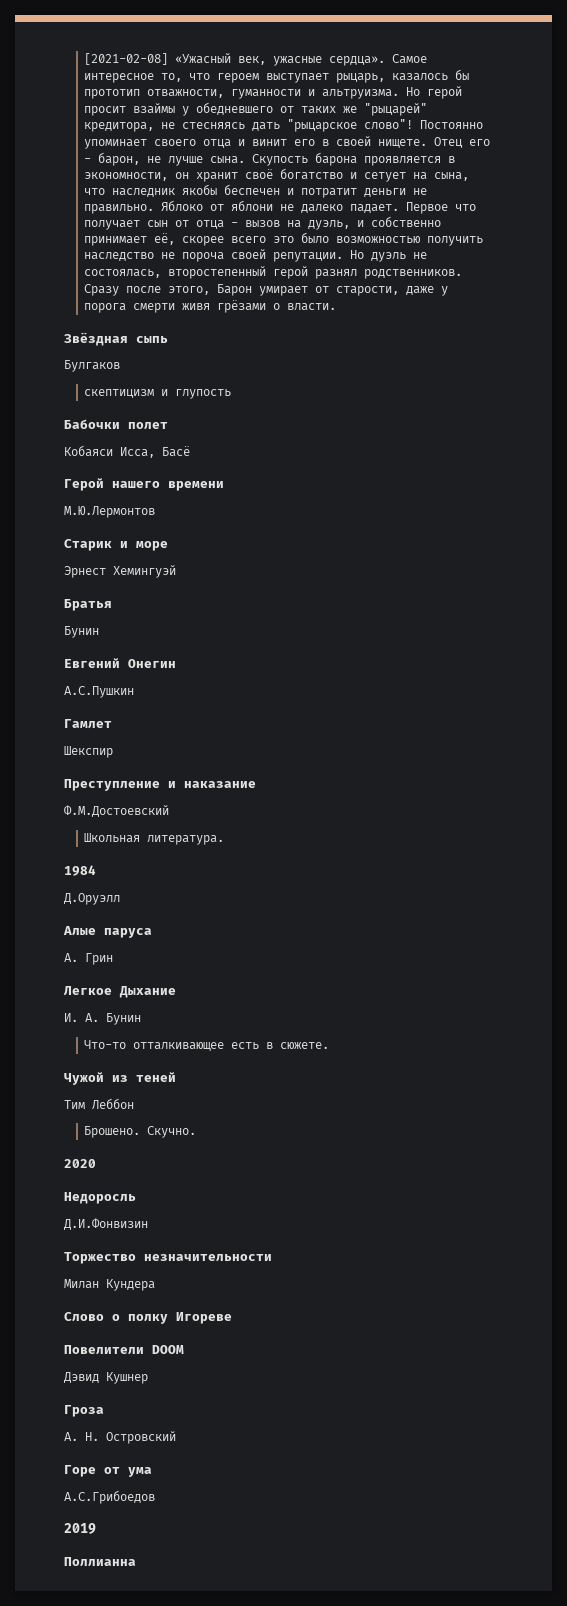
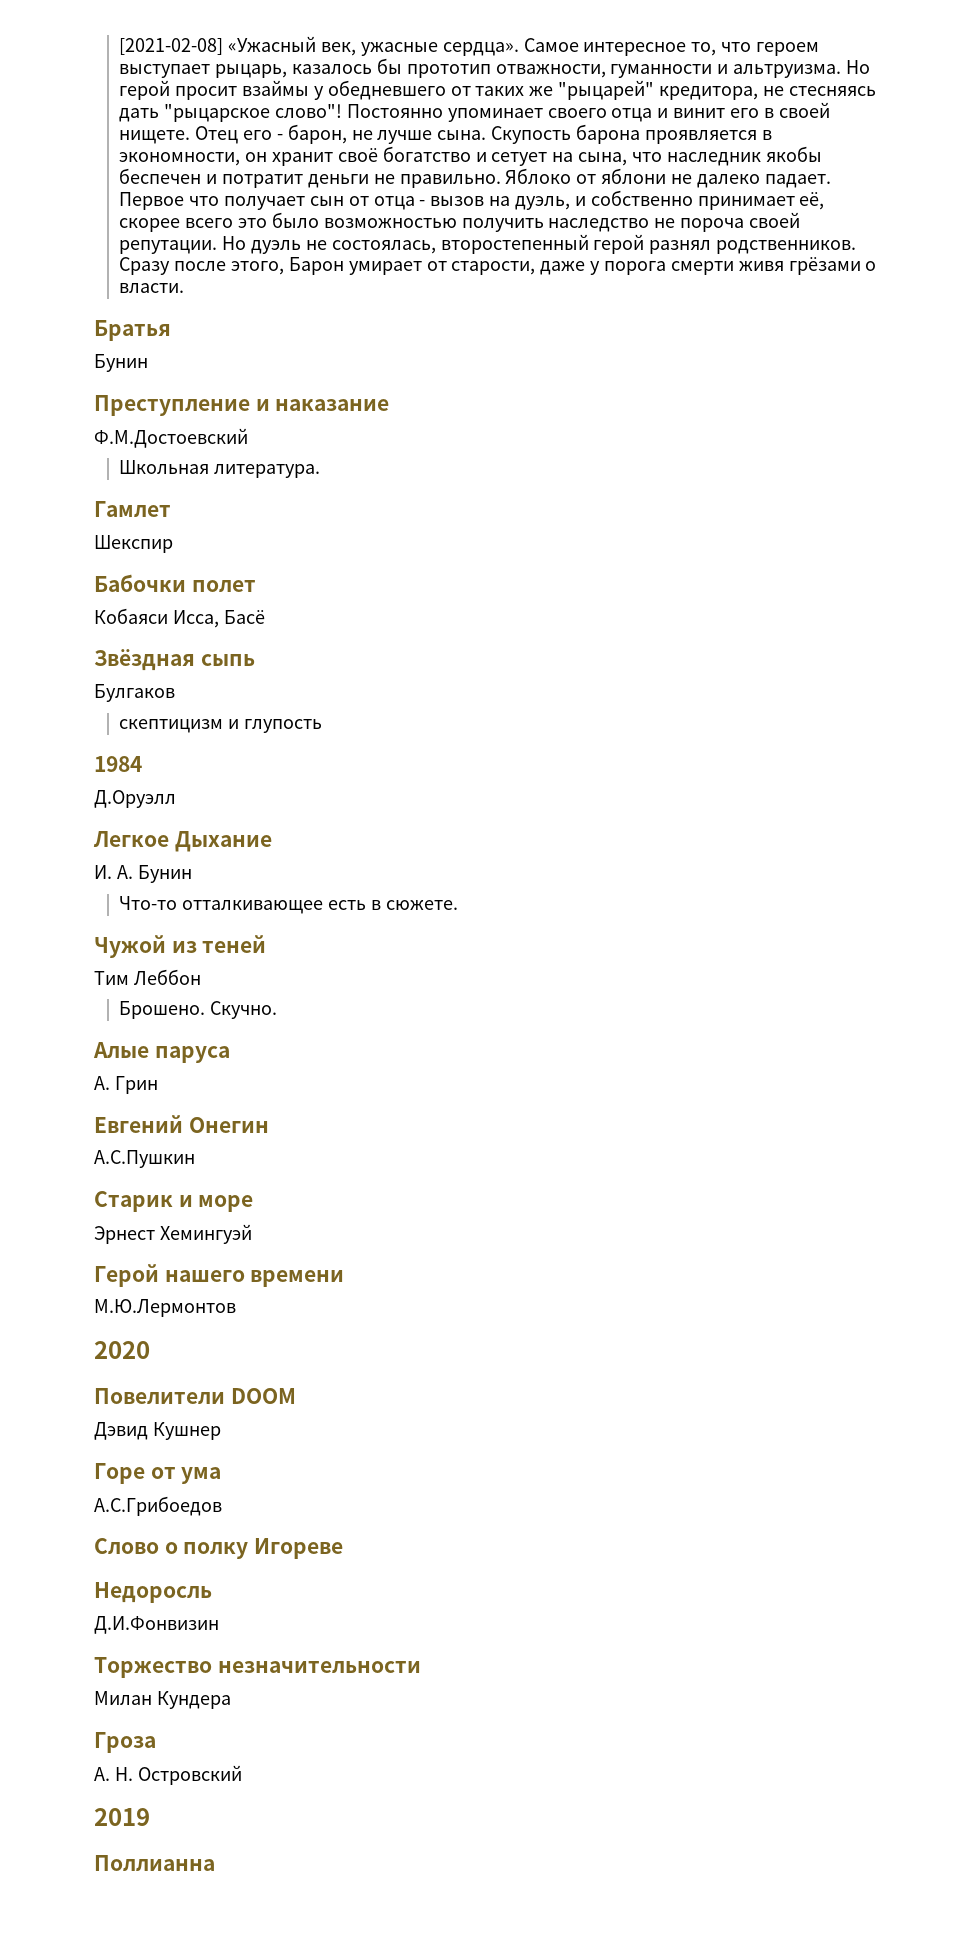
- Звёздная сыпь
- Булгаков
- скептицизм и глупость
- Бабочки полет
- Кобаяси Исса, Басё
- Герой нашего времени
- М.Ю.Лермонтов
- Старик и море
- Эрнест Хемингуэй
  Братья
  Бунин
- Евгений Онегин
- А.С.Пушкин
- Гамлет
- Шекспир
+ Гамлет
+ Шекспир
+ Бабочки полет
+ Кобаяси Исса, Басё
+ Звёздная сыпь
+ Булгаков
+ скептицизм и глупость
  1984
  Д.Оруэлл
- Алые паруса
- А. Грин
+ Алые паруса
+ А. Грин
+ Евгений Онегин
+ А.С.Пушкин
+ Старик и море
+ Эрнест Хемингуэй
+ Герой нашего времени
+ М.Ю.Лермонтов
  2020
+ Повелители DOOM
+ Дэвид Кушнер
+ Горе от ума
+ А.С.Грибоедов
+ Слово о полку Игореве
- Слово о полку Игореве
- Повелители DOOM
- Дэвид Кушнер
- Горе от ума
- А.С.Грибоедов

